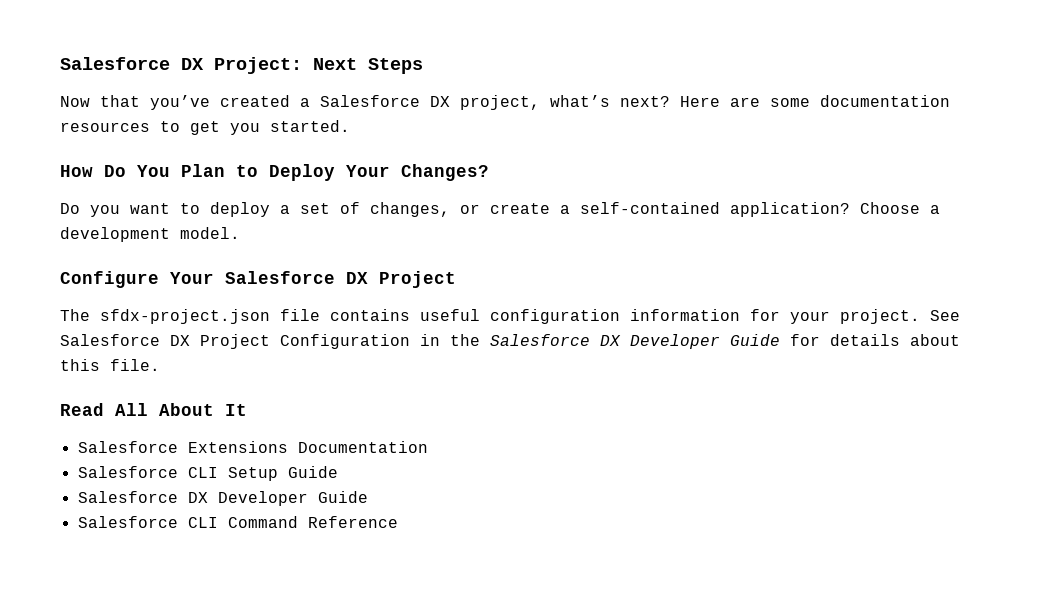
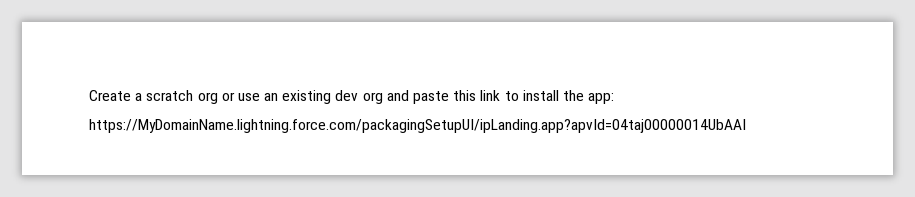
- Salesforce DX Project: Next Steps
- Now that you’ve created a Salesforce DX project, what’s next? Here are some documentation resources to get you started.
- How Do You Plan to Deploy Your Changes?
- Do you want to deploy a set of changes, or create a self-contained application? Choose a development model.
- Configure Your Salesforce DX Project
- The sfdx-project.json file contains useful configuration information for your project. See Salesforce DX Project Configuration in the Salesforce DX Developer Guide for details about this file.
- Read All About It
- Salesforce Extensions Documentation
- Salesforce CLI Setup Guide
- Salesforce DX Developer Guide
- Salesforce CLI Command Reference
+ Create a scratch org or use an existing dev org and paste this link to install the app:
+ https://MyDomainName.lightning.force.com/packagingSetupUI/ipLanding.app?apvId=04taj00000014UbAAI

